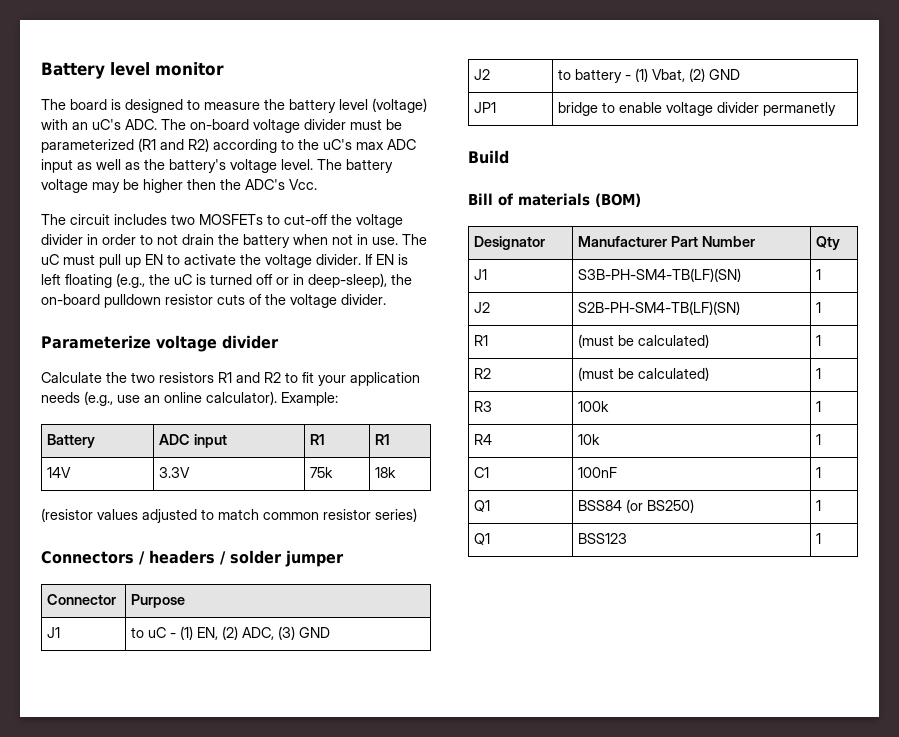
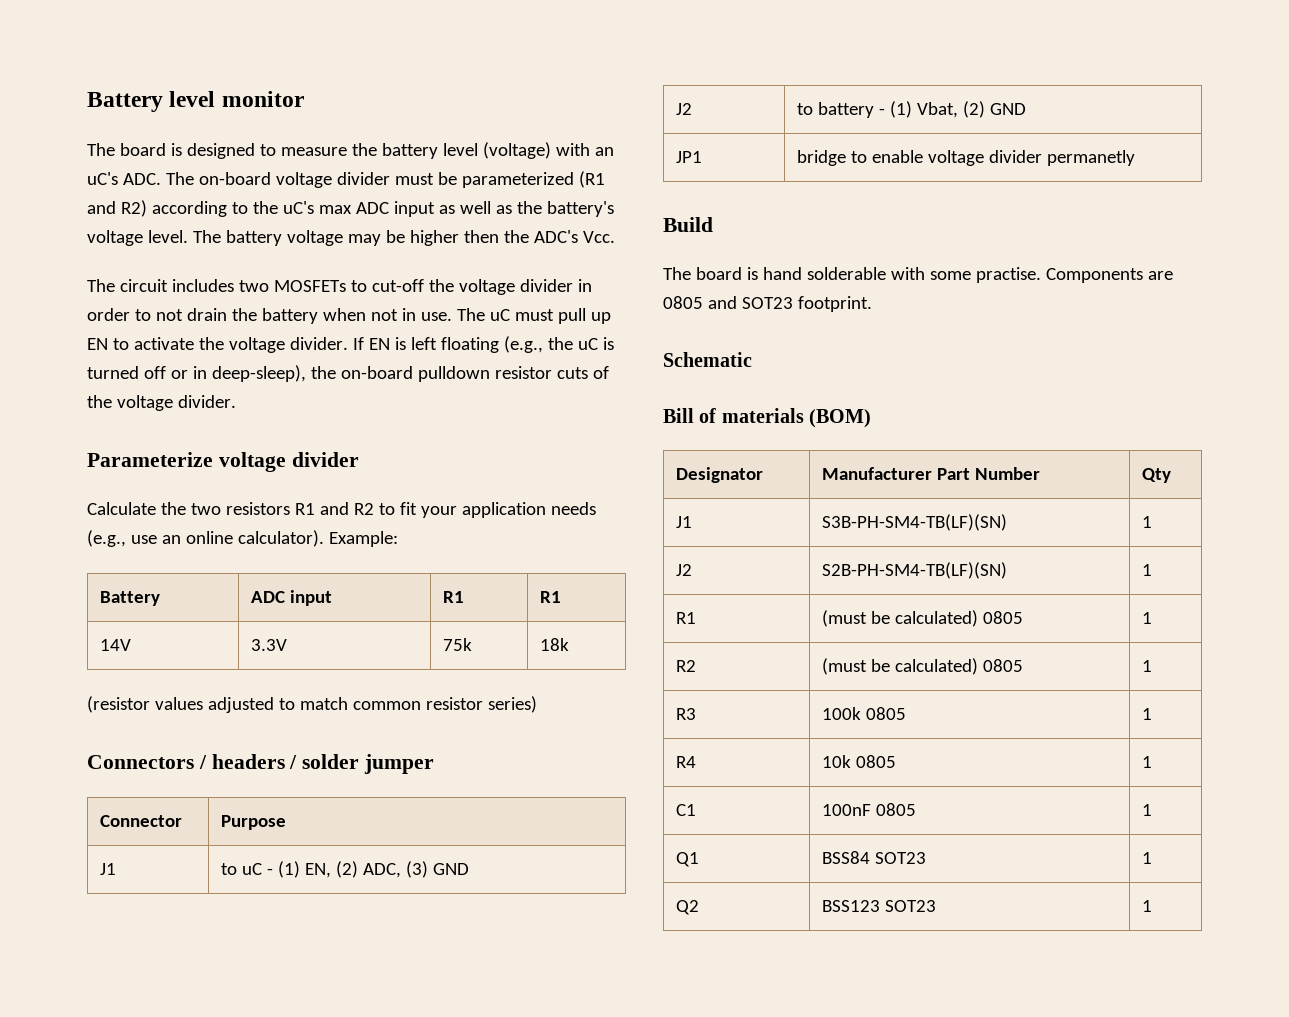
+ The board is hand solderable with some practise. Components are 0805 and SOT23 footprint.
+ Schematic
- R1 | (must be calculated) | 1
+ R1 | (must be calculated) 0805 | 1
- R2 | (must be calculated) | 1
+ R2 | (must be calculated) 0805 | 1
- R3 | 100k | 1
+ R3 | 100k 0805 | 1
- R4 | 10k | 1
+ R4 | 10k 0805 | 1
- C1 | 100nF | 1
+ C1 | 100nF 0805 | 1
- Q1 | BSS84 (or BS250) | 1
- Q1 | BSS123 | 1
+ Q1 | BSS84 SOT23 | 1
+ Q2 | BSS123 SOT23 | 1

